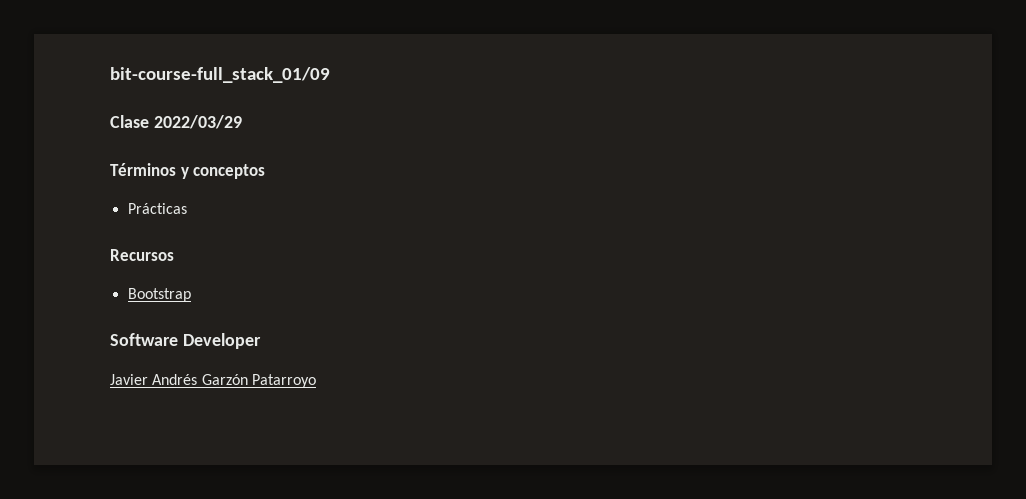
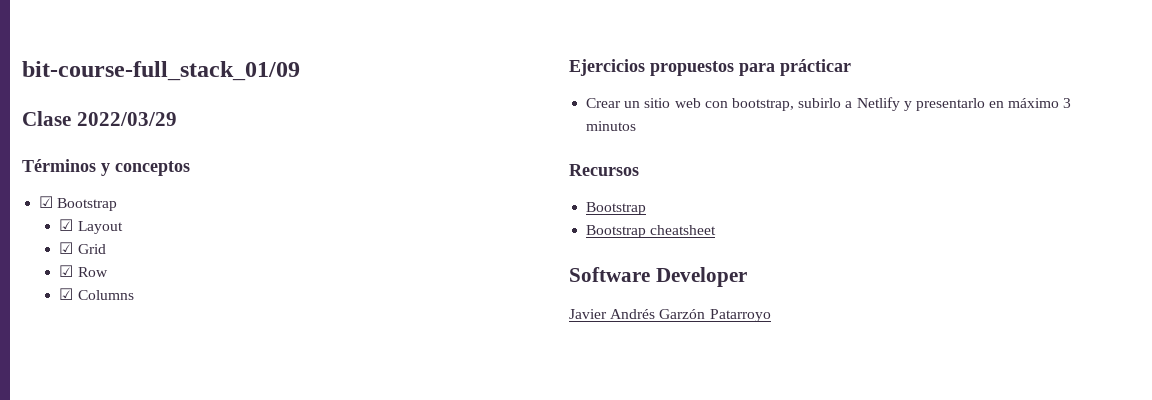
- Prácticas
+ ☑ Bootstrap
+ ☑ Layout
+ ☑ Grid
+ ☑ Row
+ ☑ Columns
+ Ejercicios propuestos para prácticar
+ Crear un sitio web con bootstrap, subirlo a Netlify y presentarlo en máximo 3 minutos
+ Bootstrap cheatsheet

